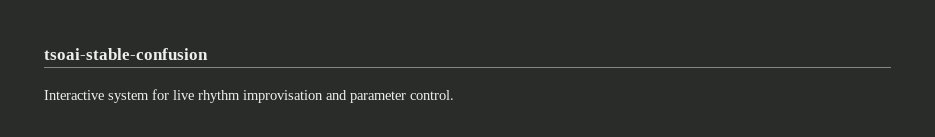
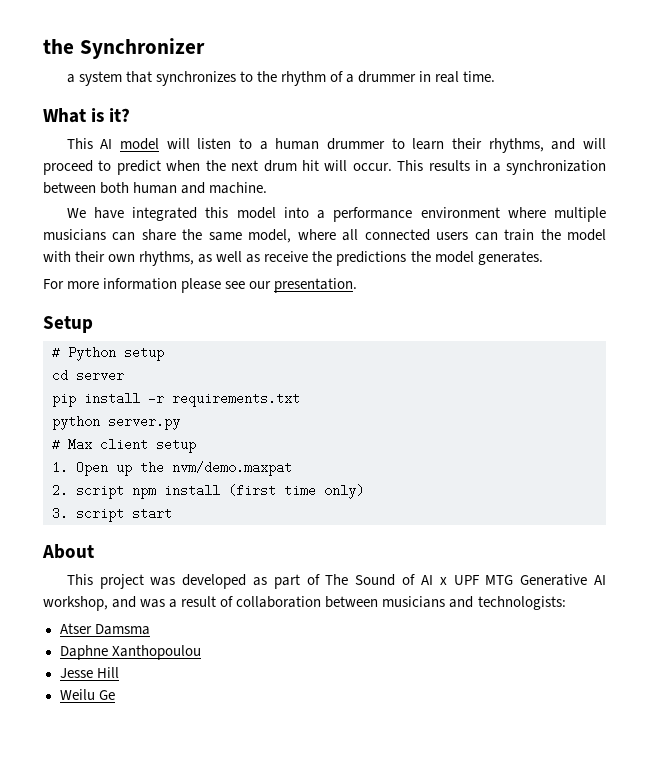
- tsoai-stable-confusion
- Interactive system for live rhythm improvisation and parameter control.
+ the Synchronizer
+ a system that synchronizes to the rhythm of a drummer in real time.
+ What is it?
+ This AI model will listen to a human drummer to learn their rhythms, and will proceed to predict when the next drum hit will occur. This results in a synchronization between both human and machine.
+ We have integrated this model into a performance environment where multiple musicians can share the same model, where all connected users can train the model with their own rhythms, as well as receive the predictions the model generates.
+ For more information please see our presentation.
+ Setup
+ # Python setup
+ cd server
+ pip install -r requirements.txt
+ python server.py
+ # Max client setup
+ 1. Open up the nvm/demo.maxpat
+ 2. script npm install (first time only)
+ 3. script start
+ About
+ This project was developed as part of The Sound of AI x UPF MTG Generative AI workshop, and was a result of collaboration between musicians and technologists:
+ Atser Damsma
+ Daphne Xanthopoulou
+ Jesse Hill
+ Weilu Ge

